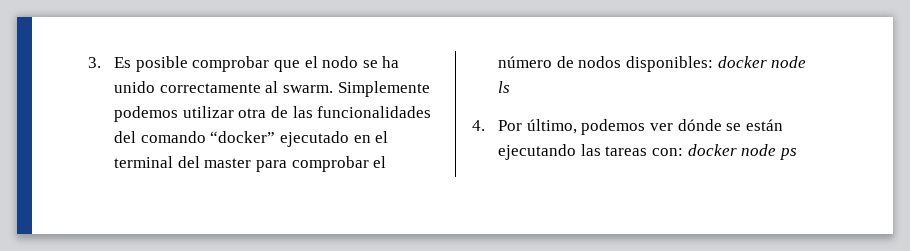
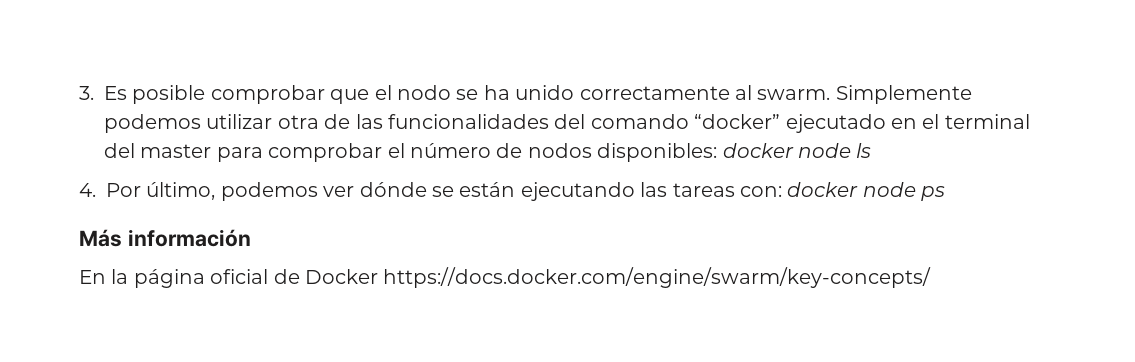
+ Más información
+ En la página oficial de Docker https://docs.docker.com/engine/swarm/key-concepts/

